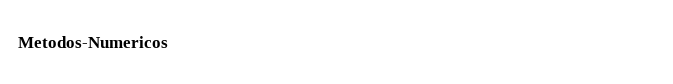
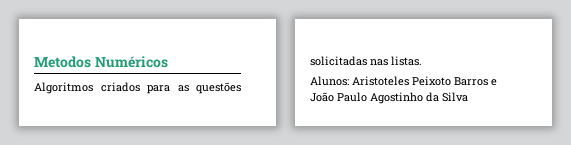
- Metodos-Numericos
+ Metodos Numéricos
+ Algoritmos criados para as questões solicitadas nas listas.
+ Alunos: Aristoteles Peixoto Barros e João Paulo Agostinho da Silva

